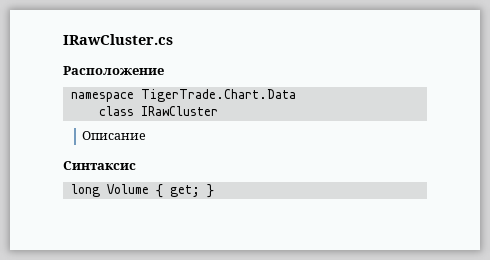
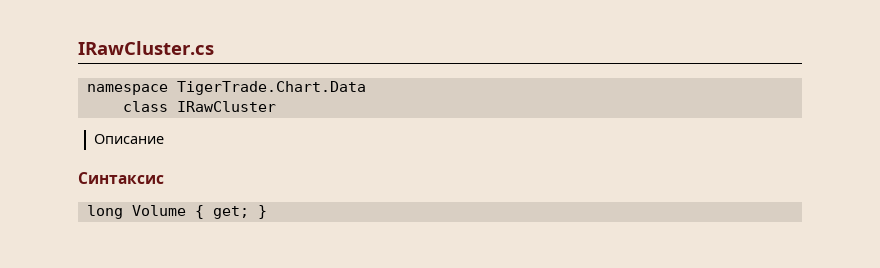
- Расположение

